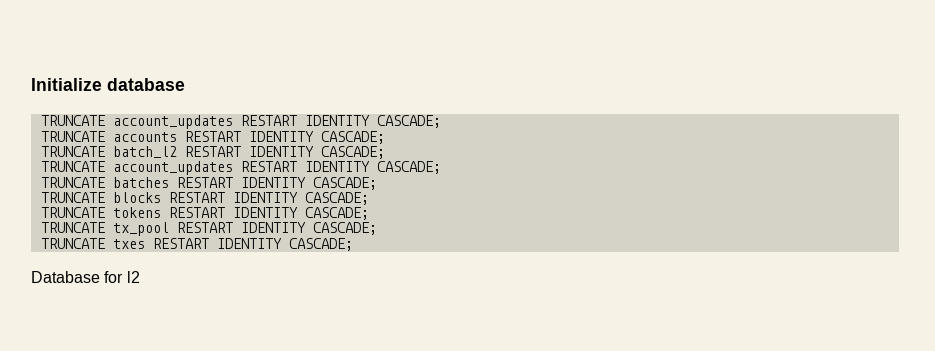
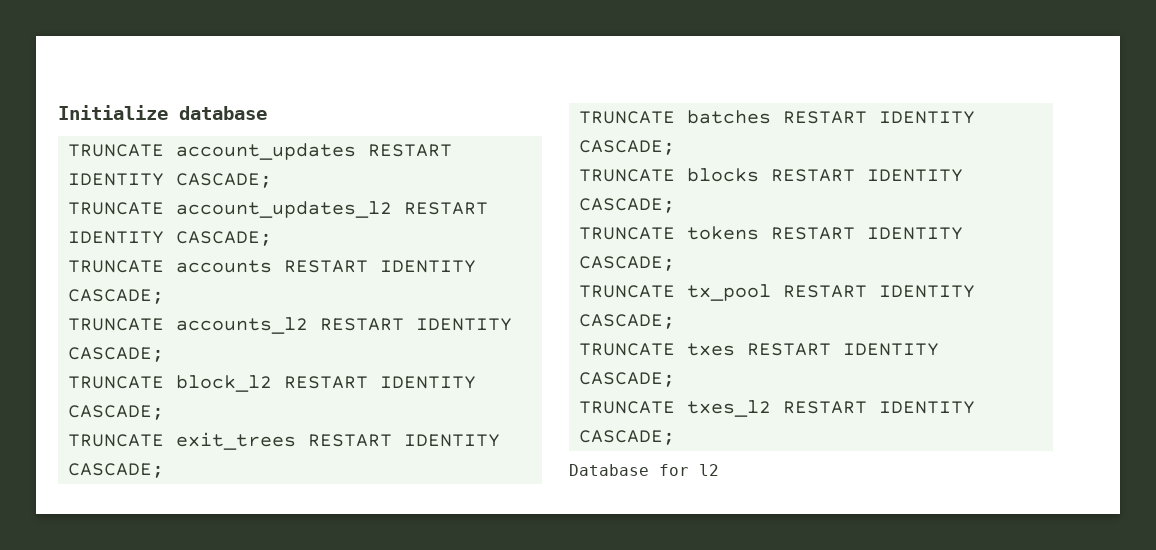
+ TRUNCATE account_updates_l2 RESTART IDENTITY CASCADE;
- TRUNCATE batch_l2 RESTART IDENTITY CASCADE;
- TRUNCATE account_updates RESTART IDENTITY CASCADE;
+ TRUNCATE accounts_l2 RESTART IDENTITY CASCADE;
+ TRUNCATE block_l2 RESTART IDENTITY CASCADE;
+ TRUNCATE exit_trees RESTART IDENTITY CASCADE;
+ TRUNCATE txes_l2 RESTART IDENTITY CASCADE;

